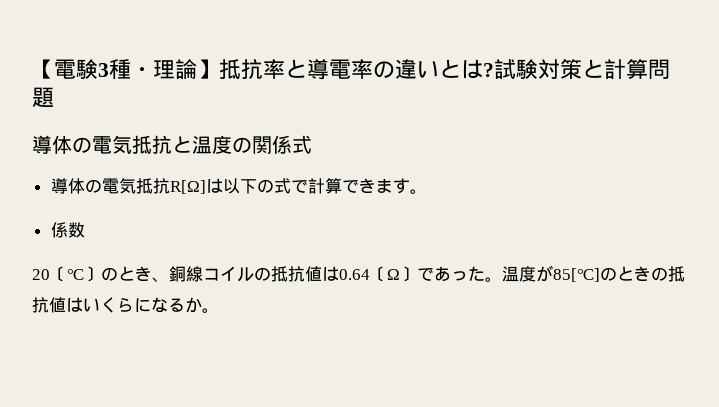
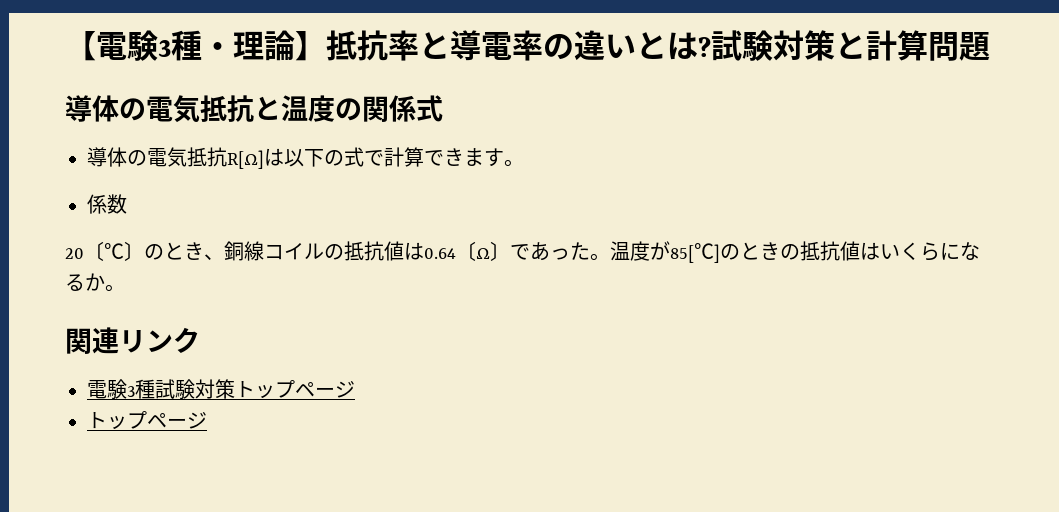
+ 関連リンク
+ 電験3種試験対策トップページ
+ トップページ

